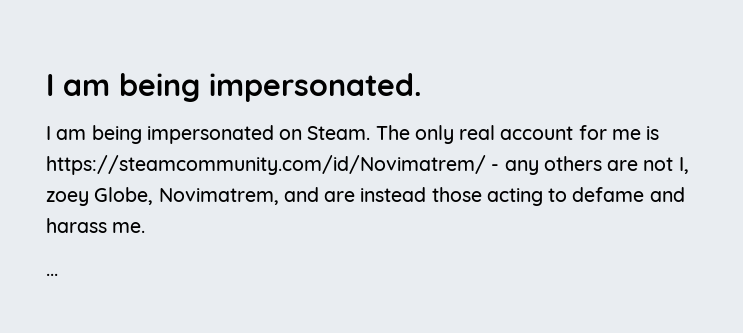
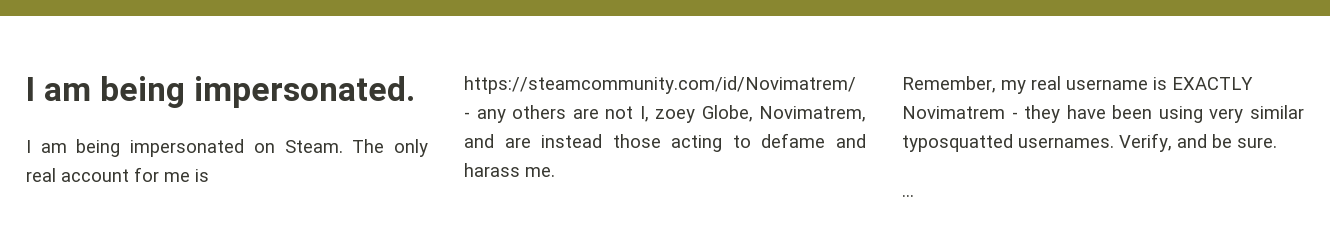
+ Remember, my real username is EXACTLY Novimatrem - they have been using very similar typosquatted usernames. Verify, and be sure.

